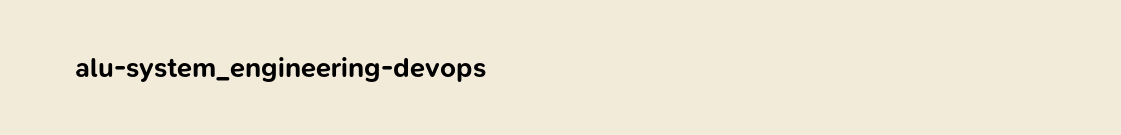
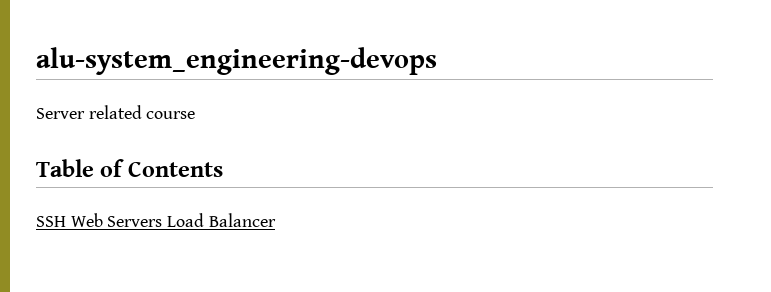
+ Server related course
+ Table of Contents
+ SSH Web Servers Load Balancer

